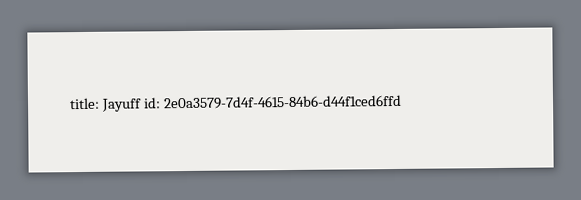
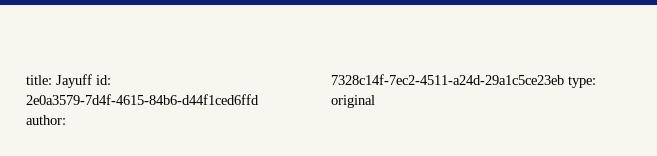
- title: Jayuff id: 2e0a3579-7d4f-4615-84b6-d44f1ced6ffd
+ title: Jayuff id: 2e0a3579-7d4f-4615-84b6-d44f1ced6ffd author: 7328c14f-7ec2-4511-a24d-29a1c5ce23eb type: original

